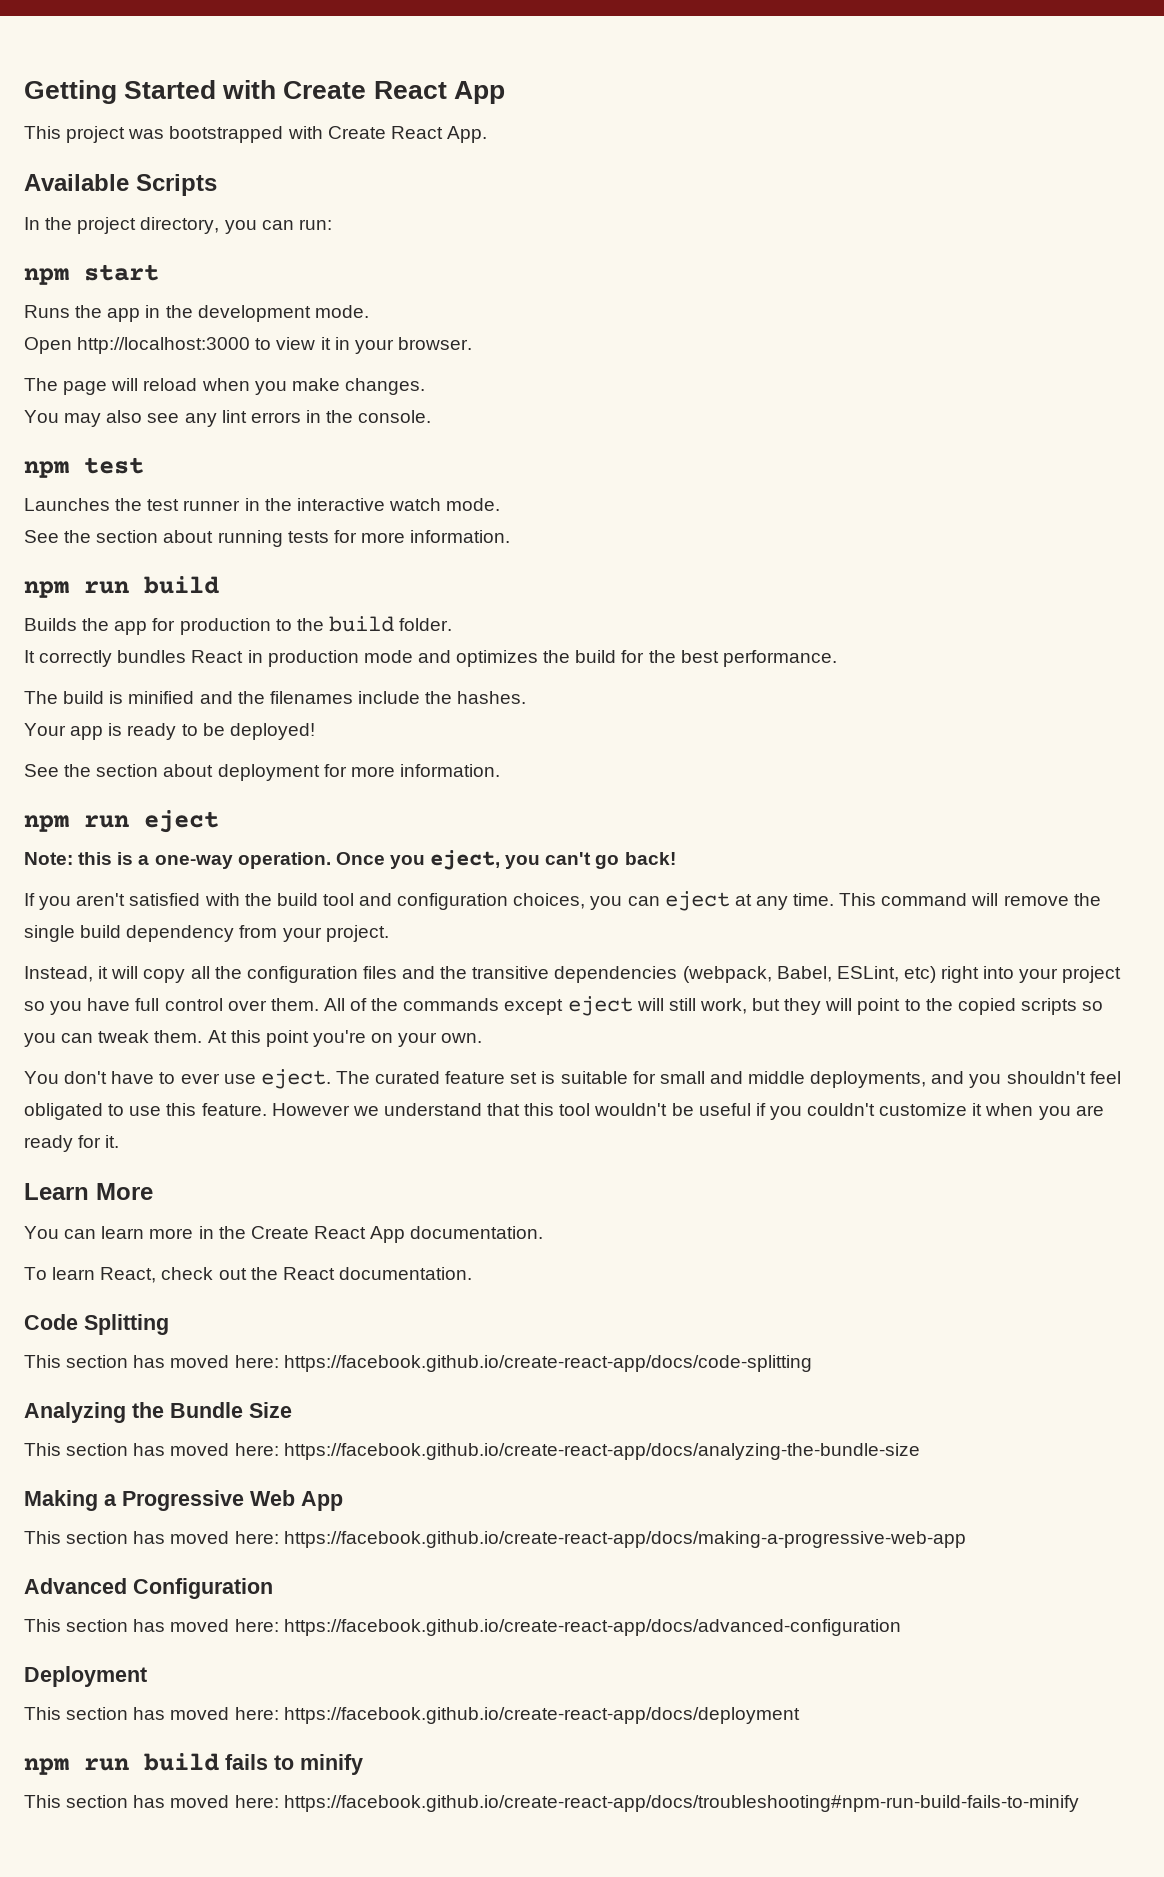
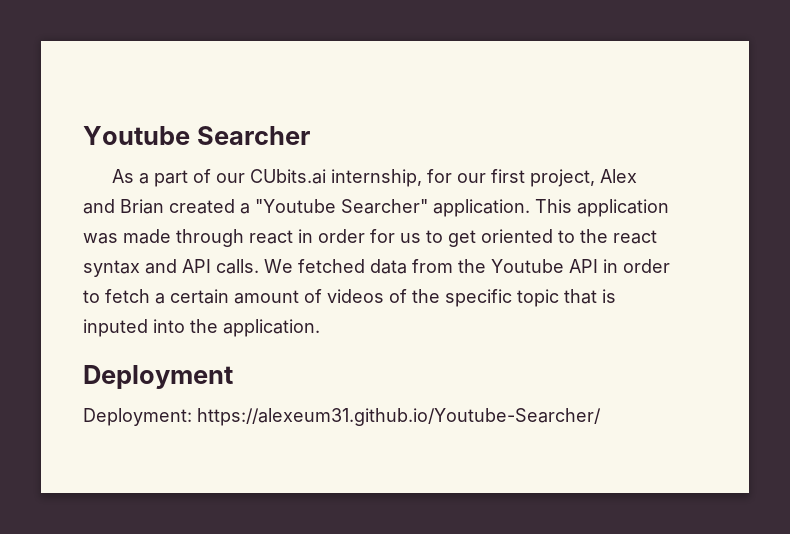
- Getting Started with Create React App
- This project was bootstrapped with Create React App.
- Available Scripts
- In the project directory, you can run:
- npm start
- Runs the app in the development mode.
- Open http://localhost:3000 to view it in your browser.
- The page will reload when you make changes.
- You may also see any lint errors in the console.
- npm test
- Launches the test runner in the interactive watch mode.
- See the section about running tests for more information.
- npm run build
- Builds the app for production to the build folder.
- It correctly bundles React in production mode and optimizes the build for the best performance.
- The build is minified and the filenames include the hashes.
- Your app is ready to be deployed!
- See the section about deployment for more information.
- npm run eject
- Note: this is a one-way operation. Once you eject, you can't go back!
- If you aren't satisfied with the build tool and configuration choices, you can eject at any time. This command will remove the single build dependency from your project.
- Instead, it will copy all the configuration files and the transitive dependencies (webpack, Babel, ESLint, etc) right into your project so you have full control over them. All of the commands except eject will still work, but they will point to the copied scripts so you can tweak them. At this point you're on your own.
- You don't have to ever use eject. The curated feature set is suitable for small and middle deployments, and you shouldn't feel obligated to use this feature. However we understand that this tool wouldn't be useful if you couldn't customize it when you are ready for it.
- Learn More
- You can learn more in the Create React App documentation.
- To learn React, check out the React documentation.
- Code Splitting
- This section has moved here: https://facebook.github.io/create-react-app/docs/code-splitting
- Analyzing the Bundle Size
- This section has moved here: https://facebook.github.io/create-react-app/docs/analyzing-the-bundle-size
- Making a Progressive Web App
- This section has moved here: https://facebook.github.io/create-react-app/docs/making-a-progressive-web-app
- Advanced Configuration
- This section has moved here: https://facebook.github.io/create-react-app/docs/advanced-configuration
+ Youtube Searcher
+ As a part of our CUbits.ai internship, for our first project, Alex and Brian created a "Youtube Searcher" application. This application was made through react in order for us to get oriented to the react syntax and API calls. We fetched data from the Youtube API in order to fetch a certain amount of videos of the specific topic that is inputed into the application.
  Deployment
- This section has moved here: https://facebook.github.io/create-react-app/docs/deployment
- npm run build fails to minify
- This section has moved here: https://facebook.github.io/create-react-app/docs/troubleshooting#npm-run-build-fails-to-minify
+ Deployment: https://alexeum31.github.io/Youtube-Searcher/

